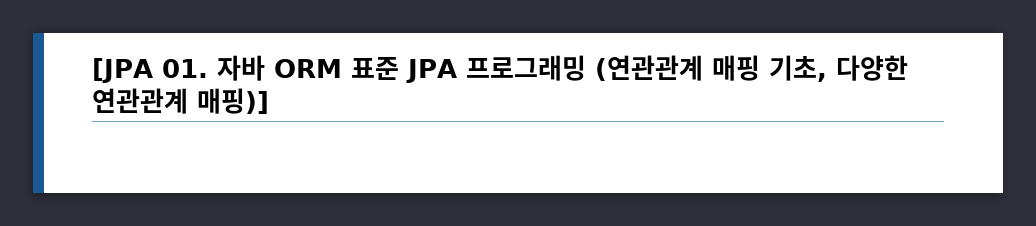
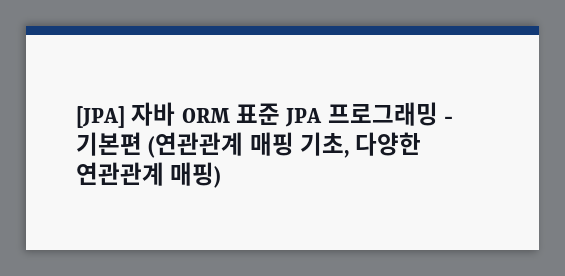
- [JPA 01. 자바 ORM 표준 JPA 프로그래밍 (연관관계 매핑 기초, 다양한 연관관계 매핑)]
+ [JPA] 자바 ORM 표준 JPA 프로그래밍 - 기본편 (연관관계 매핑 기초, 다양한 연관관계 매핑)

